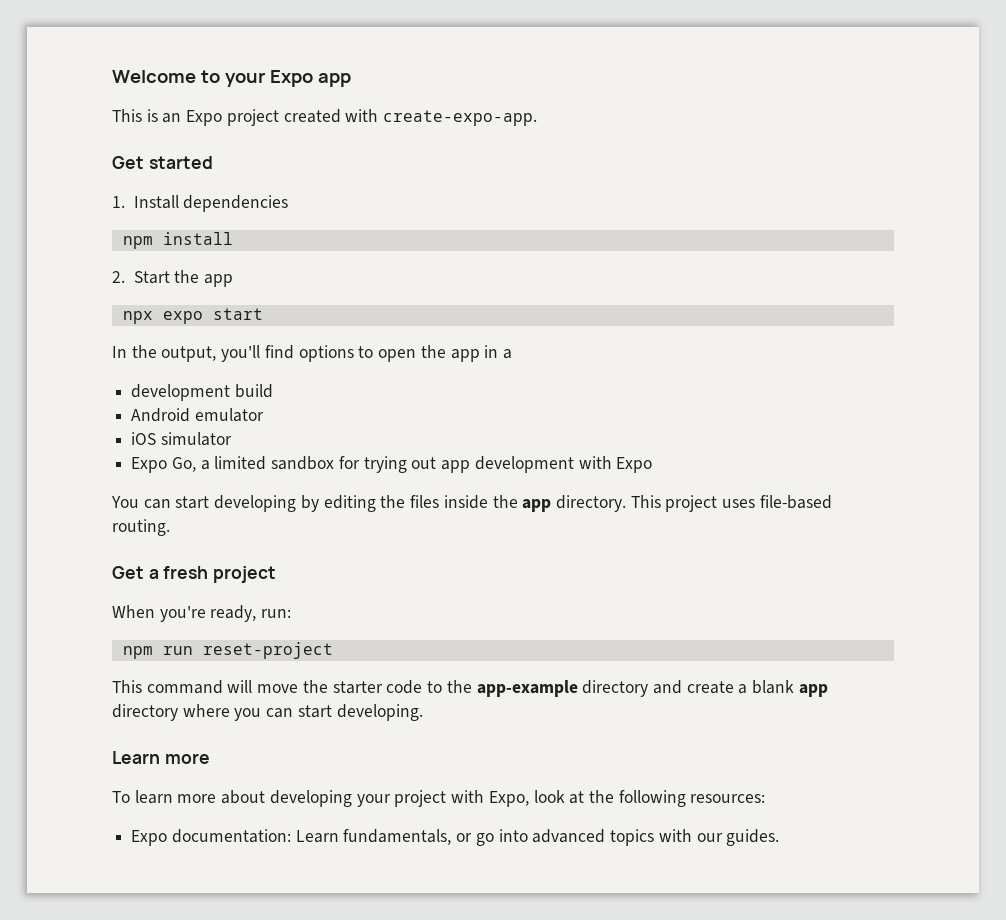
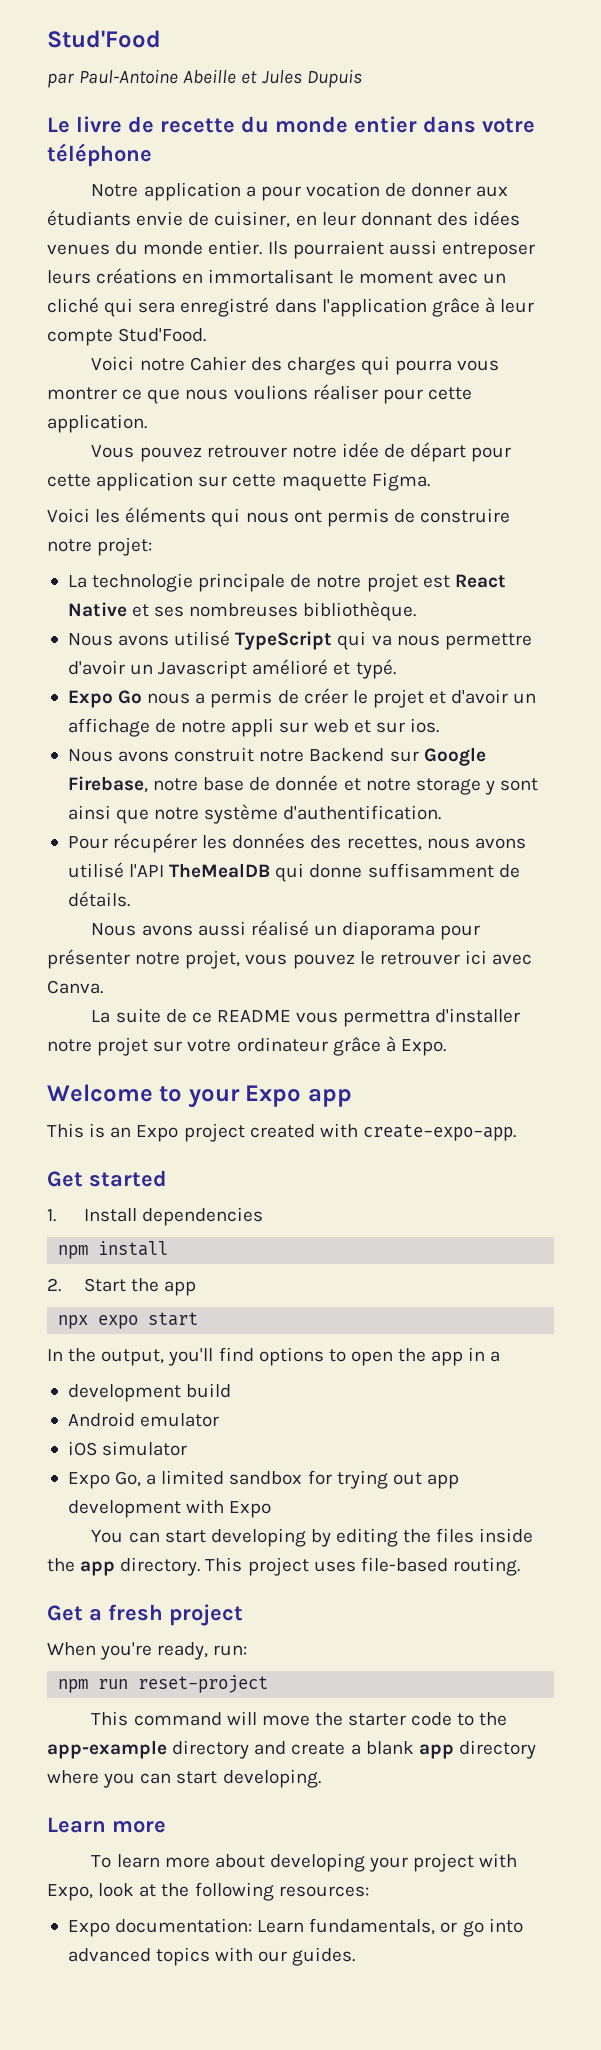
+ Stud'Food
+ par Paul-Antoine Abeille et Jules Dupuis
+ Le livre de recette du monde entier dans votre téléphone
+ Notre application a pour vocation de donner aux étudiants envie de cuisiner, en leur donnant des idées venues du monde entier. Ils pourraient aussi entreposer leurs créations en immortalisant le moment avec un cliché qui sera enregistré dans l'application grâce à leur compte Stud'Food.
+ Voici notre Cahier des charges qui pourra vous montrer ce que nous voulions réaliser pour cette application.
+ Vous pouvez retrouver notre idée de départ pour cette application sur cette maquette Figma.
+ Voici les éléments qui nous ont permis de construire notre projet:
+ La technologie principale de notre projet est React Native et ses nombreuses bibliothèque.
+ Nous avons utilisé TypeScript qui va nous permettre d'avoir un Javascript amélioré et typé.
+ Expo Go nous a permis de créer le projet et d'avoir un affichage de notre appli sur web et sur ios.
+ Nous avons construit notre Backend sur Google Firebase, notre base de donnée et notre storage y sont ainsi que notre système d'authentification.
+ Pour récupérer les données des recettes, nous avons utilisé l'API TheMealDB qui donne suffisamment de détails.
+ Nous avons aussi réalisé un diaporama pour présenter notre projet, vous pouvez le retrouver ici avec Canva.
+ La suite de ce README vous permettra d'installer notre projet sur votre ordinateur grâce à Expo.

